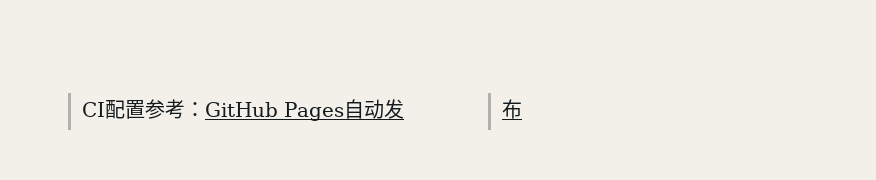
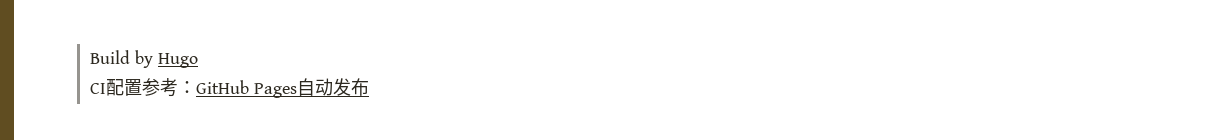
+ Build by Hugo

